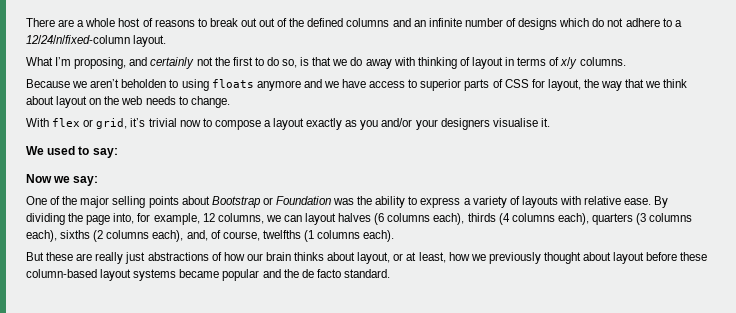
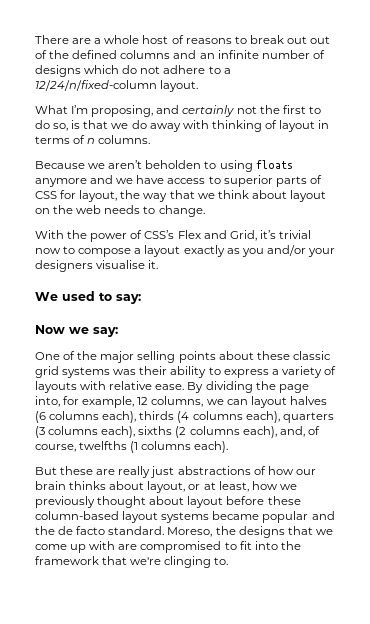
- What I’m proposing, and certainly not the first to do so, is that we do away with thinking of layout in terms of x/y columns.
+ What I’m proposing, and certainly not the first to do so, is that we do away with thinking of layout in terms of n columns.
- With flex or grid, it’s trivial now to compose a layout exactly as you and/or your designers visualise it.
+ With the power of CSS’s Flex and Grid, it’s trivial now to compose a layout exactly as you and/or your designers visualise it.
- One of the major selling points about Bootstrap or Foundation was the ability to express a variety of layouts with relative ease.
+ One of the major selling points about these classic grid systems was their ability to express a variety of layouts with relative ease.
+ Moreso, the designs that we come up with are compromised to fit into the framework that we're clinging to.

